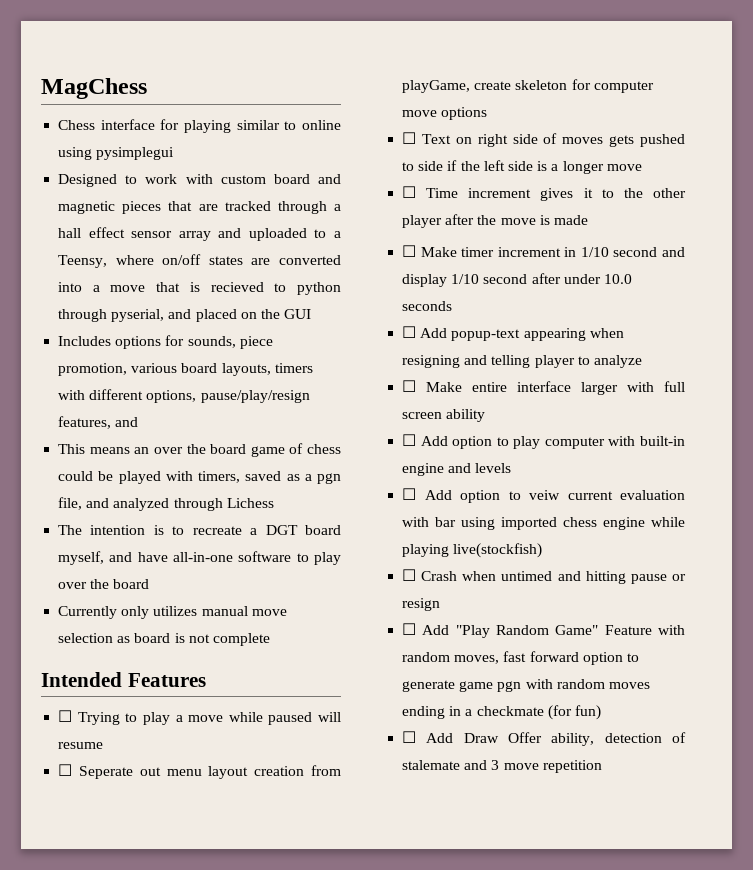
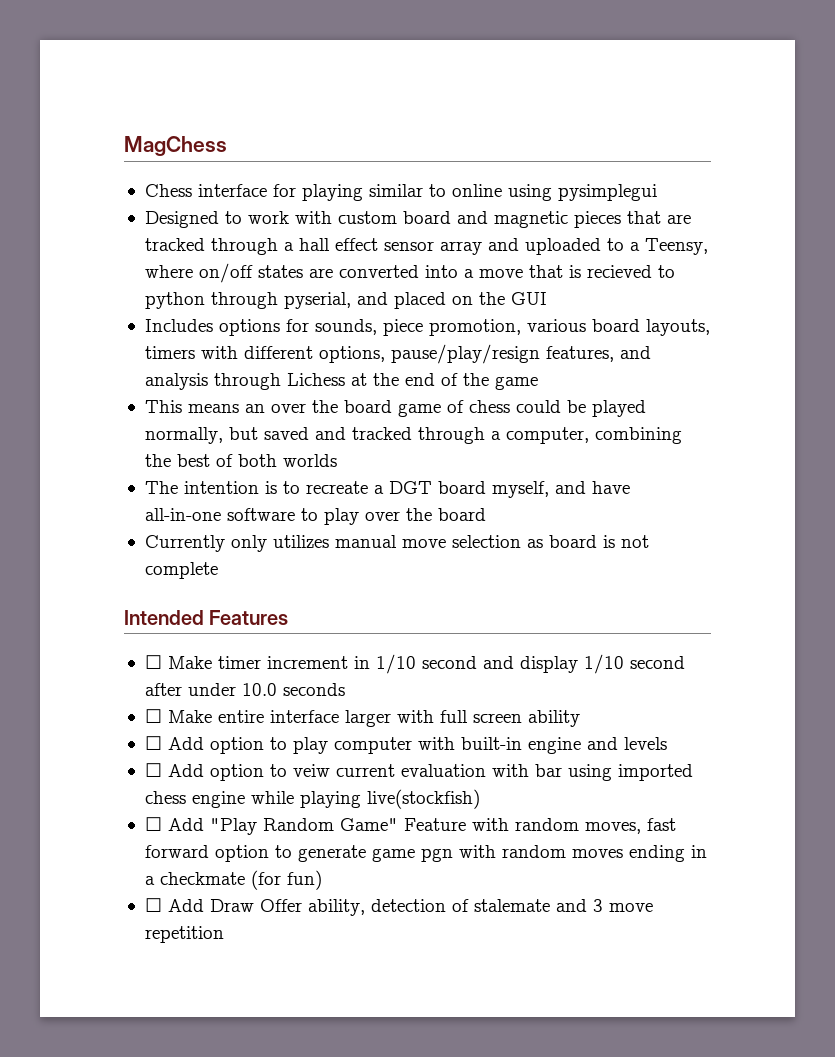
- Includes options for sounds, piece promotion, various board layouts, timers with different options, pause/play/resign features, and
+ Includes options for sounds, piece promotion, various board layouts, timers with different options, pause/play/resign features, and analysis through Lichess at the end of the game
- This means an over the board game of chess could be played with timers, saved as a pgn file, and analyzed through Lichess
+ This means an over the board game of chess could be played normally, but saved and tracked through a computer, combining the best of both worlds
- ☐ Trying to play a move while paused will resume
- ☐ Seperate out menu layout creation from playGame, create skeleton for computer move options
- ☐ Text on right side of moves gets pushed to side if the left side is a longer move
- ☐ Time increment gives it to the other player after the move is made
- ☐ Add popup-text appearing when resigning and telling player to analyze
- ☐ Crash when untimed and hitting pause or resign

